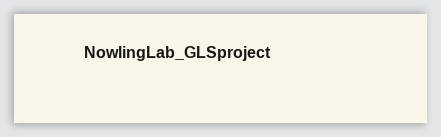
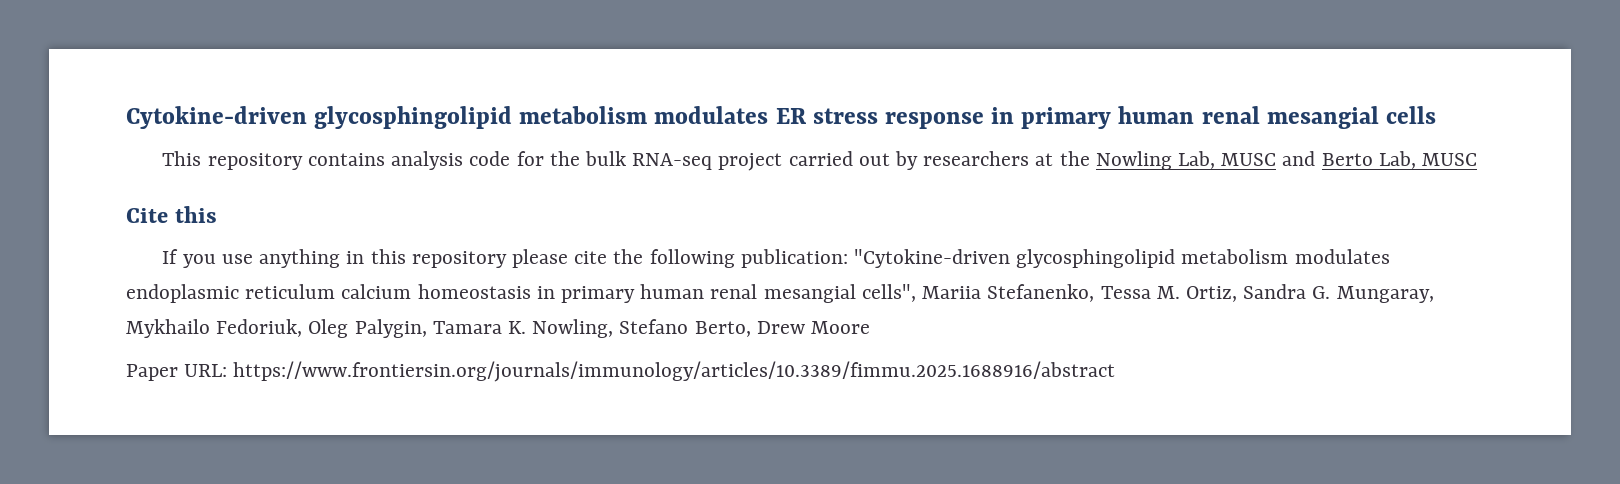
- NowlingLab_GLSproject
+ Cytokine-driven glycosphingolipid metabolism modulates ER stress response in primary human renal mesangial cells
+ This repository contains analysis code for the bulk RNA-seq project carried out by researchers at the Nowling Lab, MUSC and Berto Lab, MUSC
+ Cite this
+ If you use anything in this repository please cite the following publication: "Cytokine-driven glycosphingolipid metabolism modulates endoplasmic reticulum calcium homeostasis in primary human renal mesangial cells", Mariia Stefanenko, Tessa M. Ortiz, Sandra G. Mungaray, Mykhailo Fedoriuk, Oleg Palygin, Tamara K. Nowling, Stefano Berto, Drew Moore
+ Paper URL: https://www.frontiersin.org/journals/immunology/articles/10.3389/fimmu.2025.1688916/abstract

